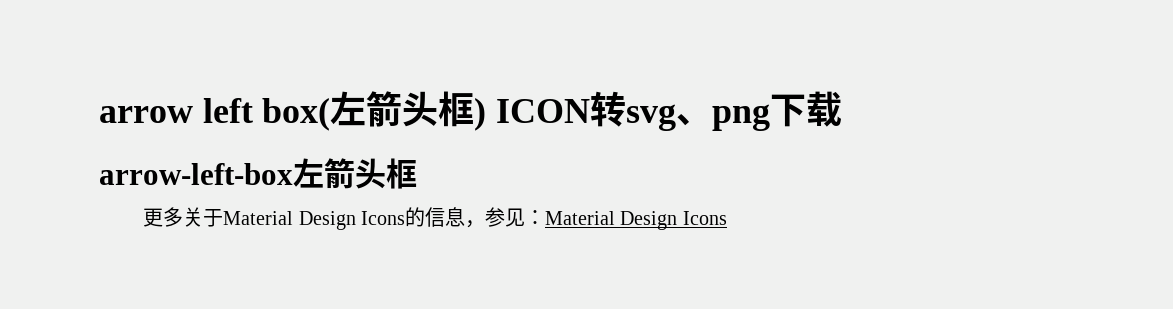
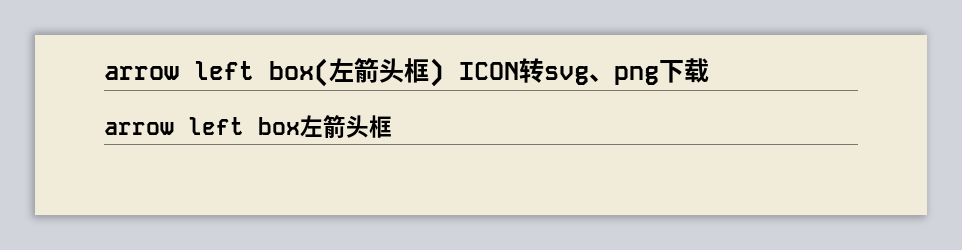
- arrow-left-box左箭头框
- 更多关于Material Design Icons的信息，参见：Material Design Icons
+ arrow left box左箭头框

